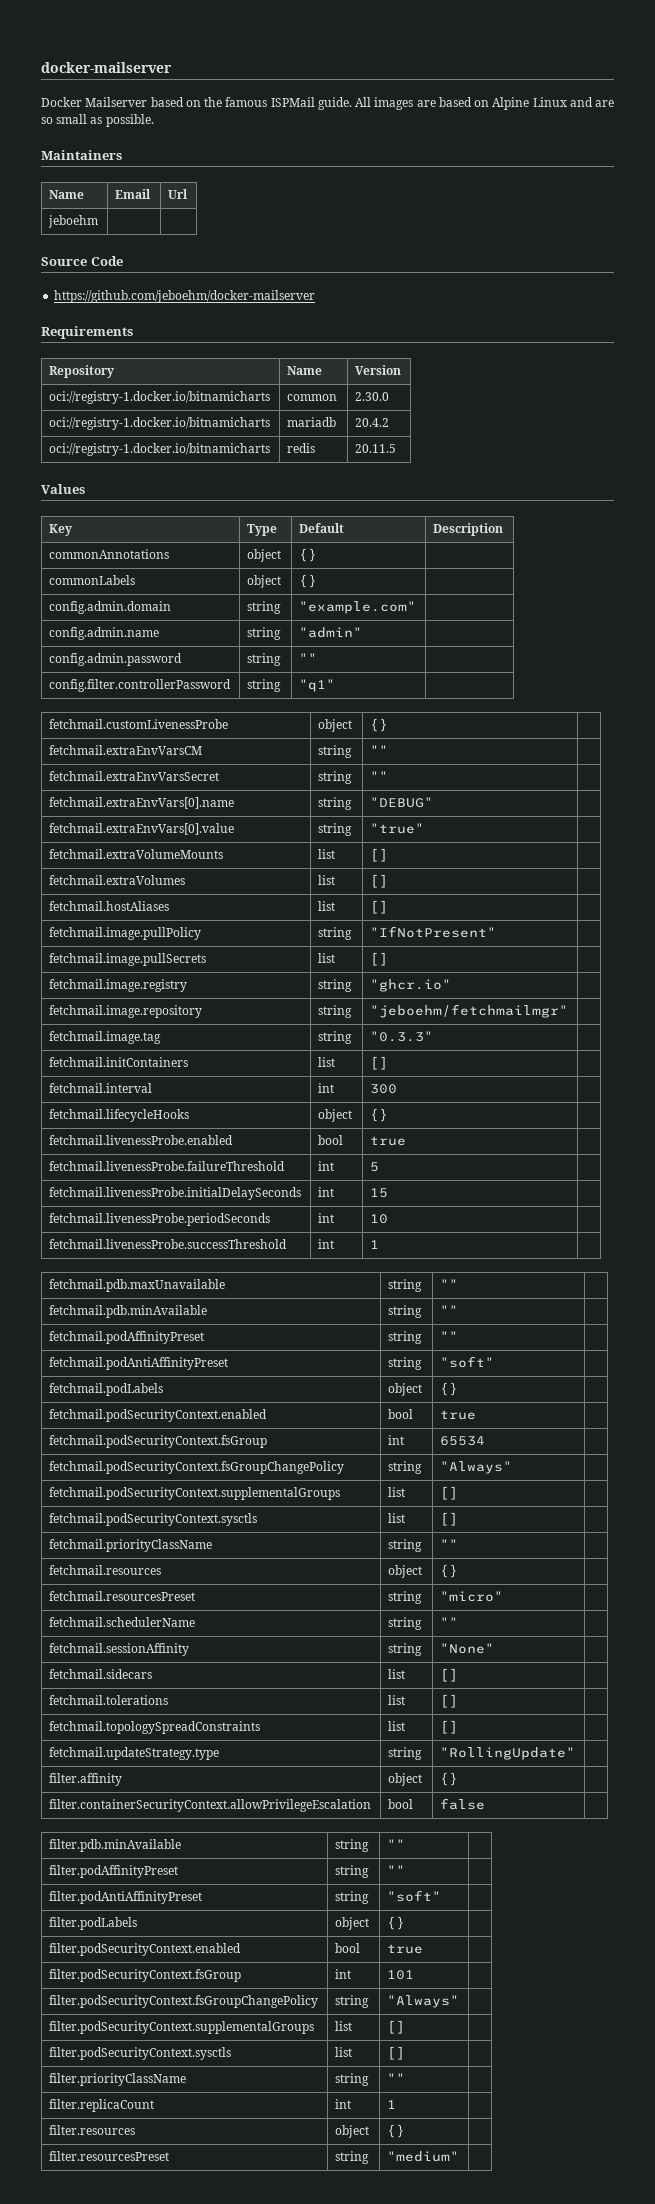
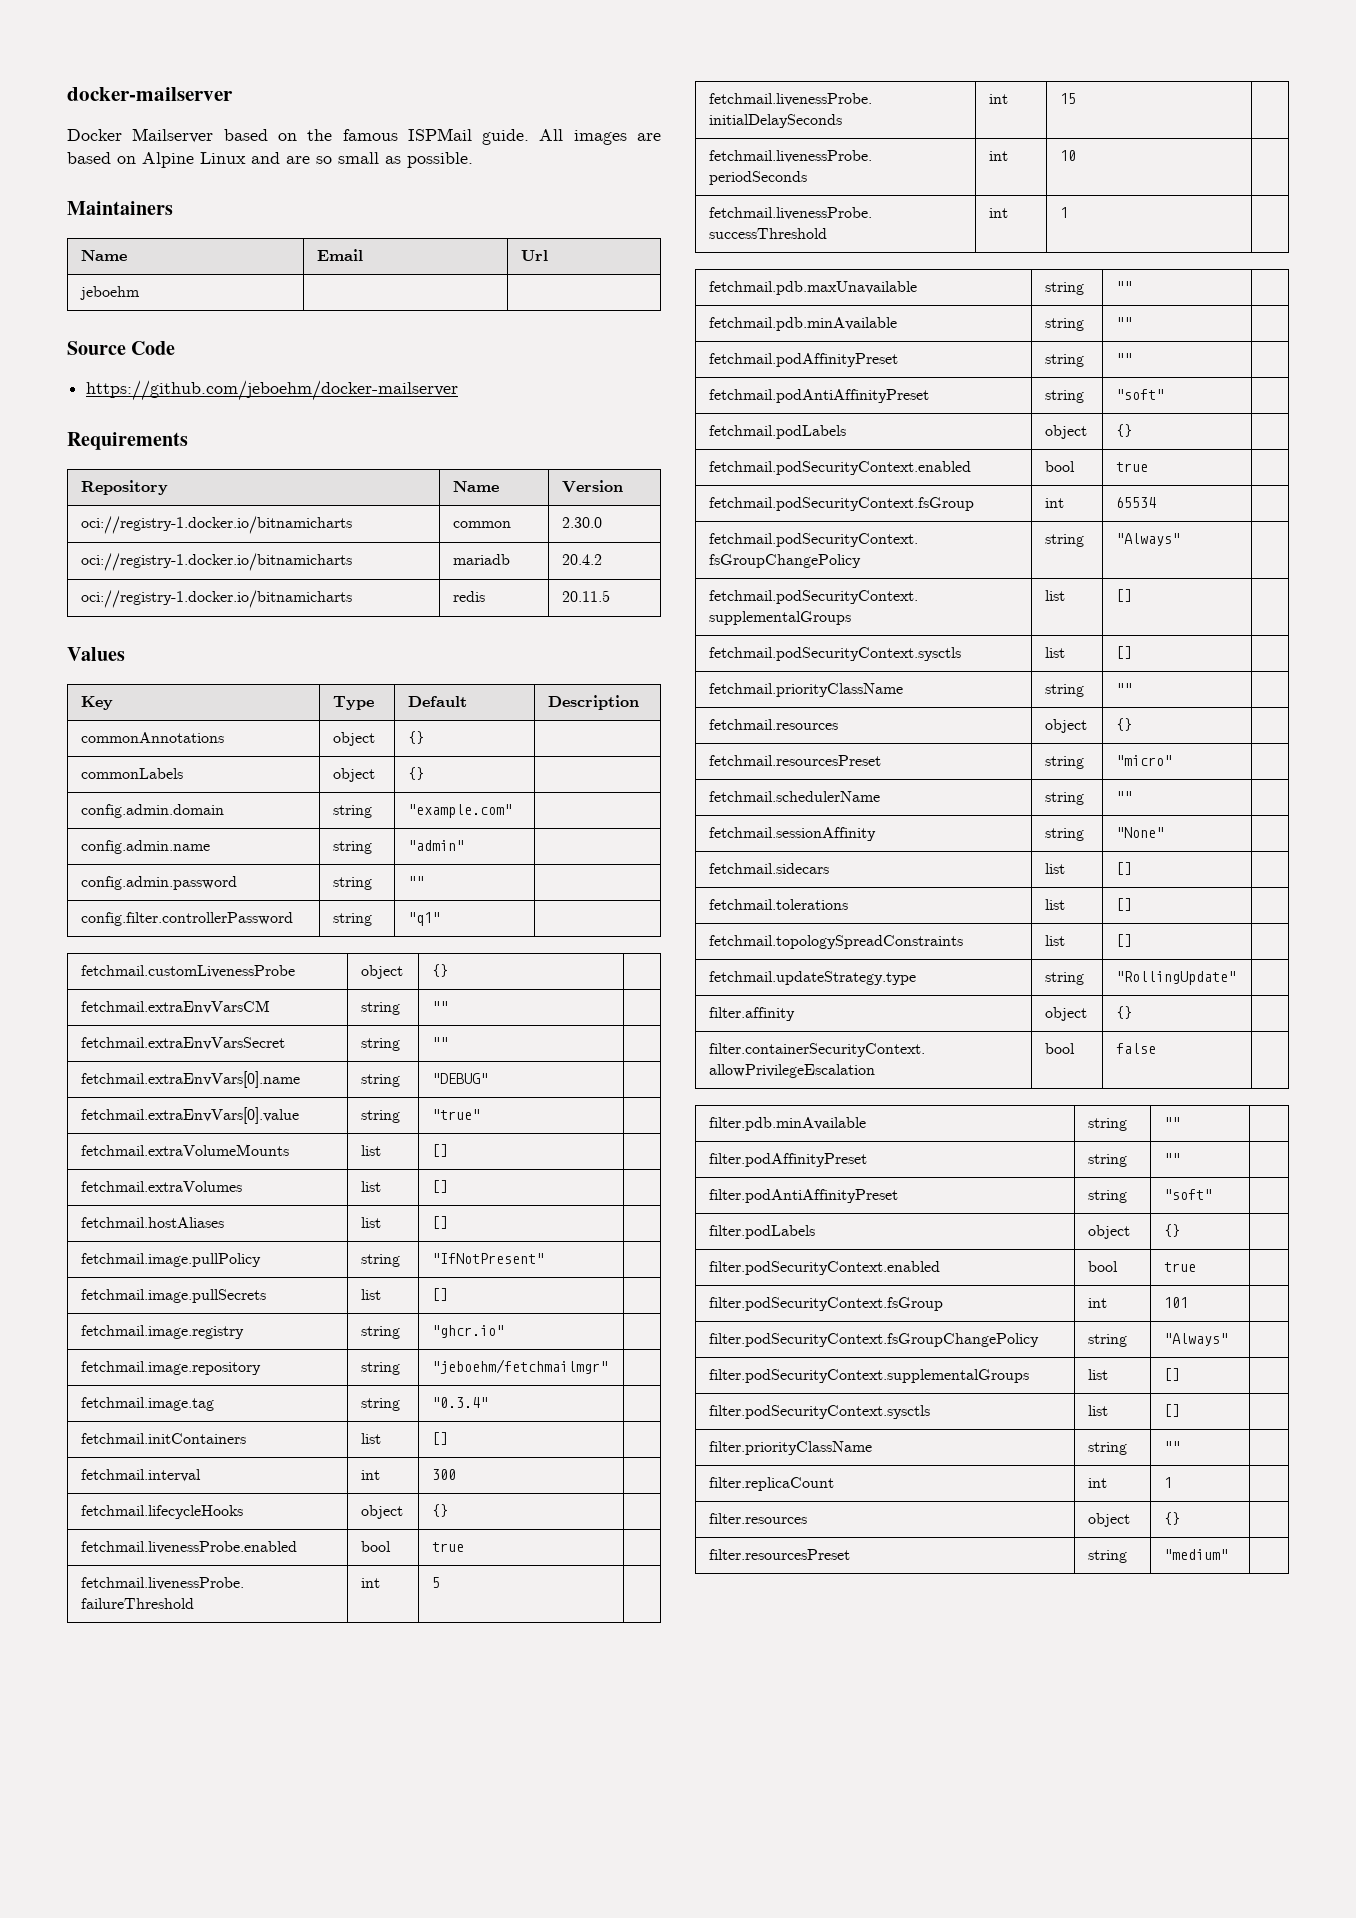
- fetchmail.image.tag | string | "0.3.3" |
+ fetchmail.image.tag | string | "0.3.4" |

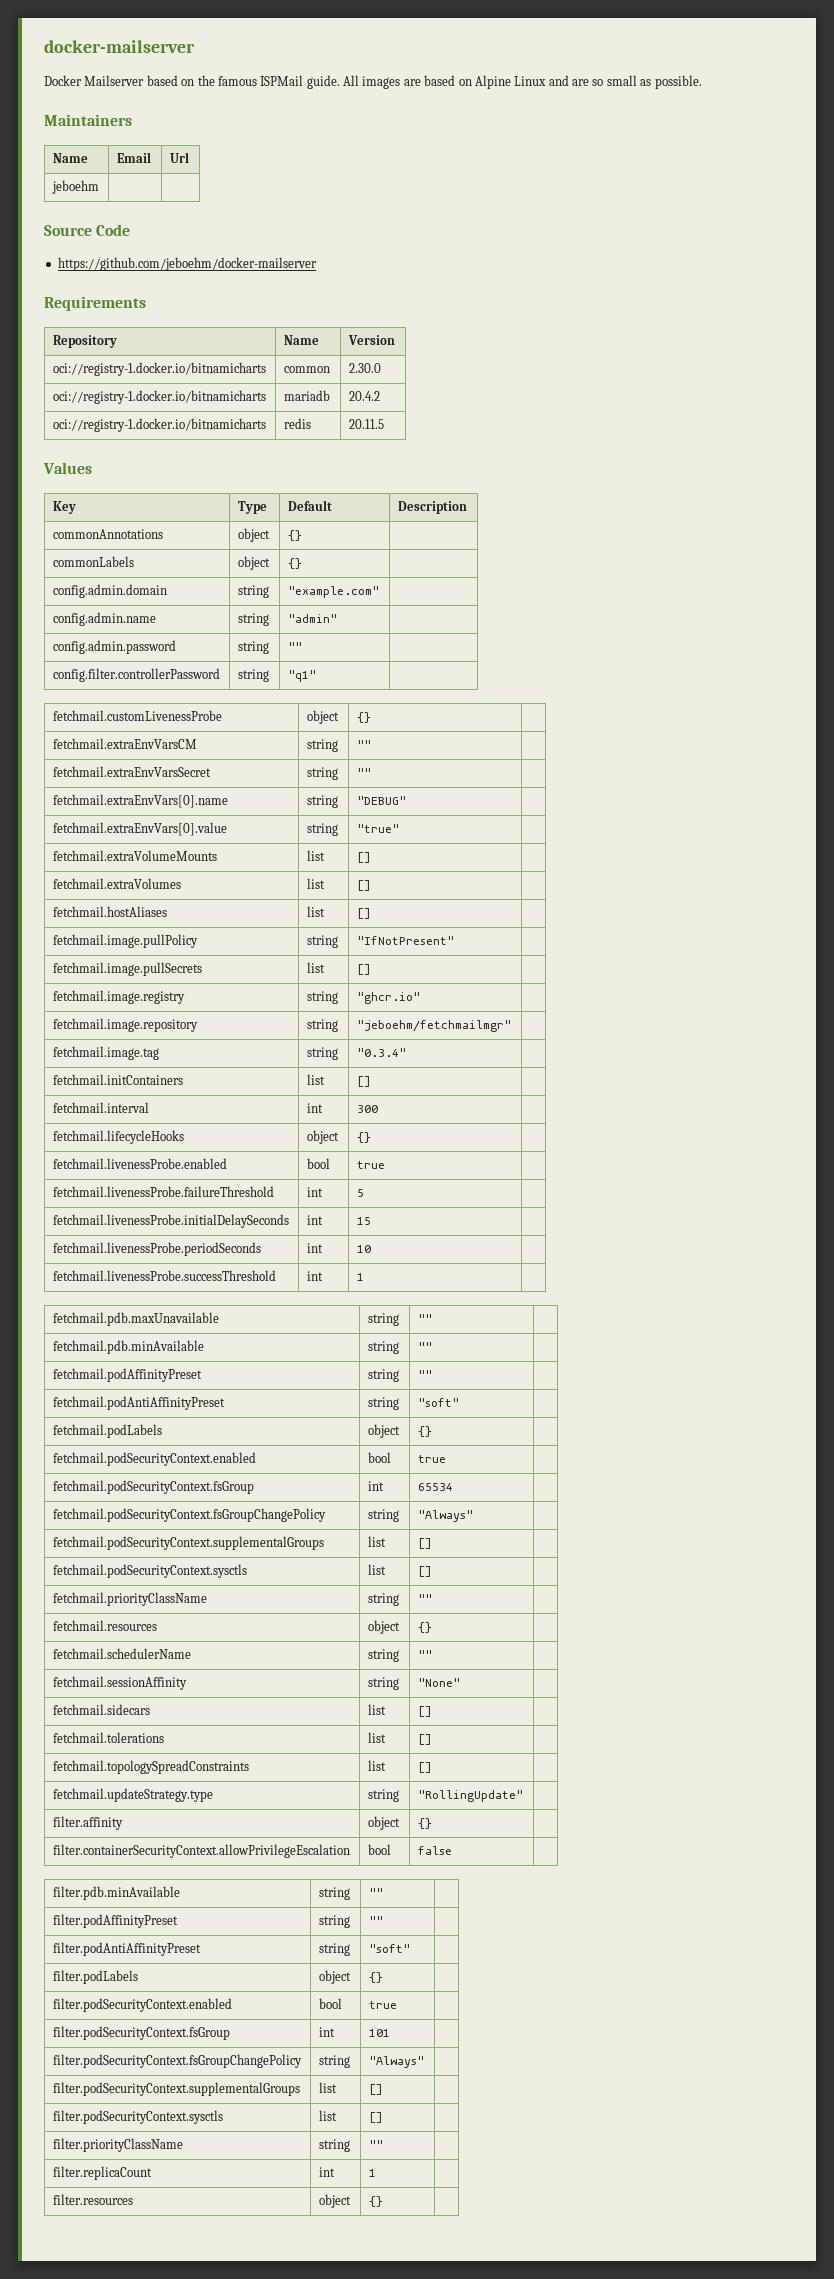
- fetchmail.resourcesPreset | string | "micro" |
- filter.resourcesPreset | string | "medium" |

